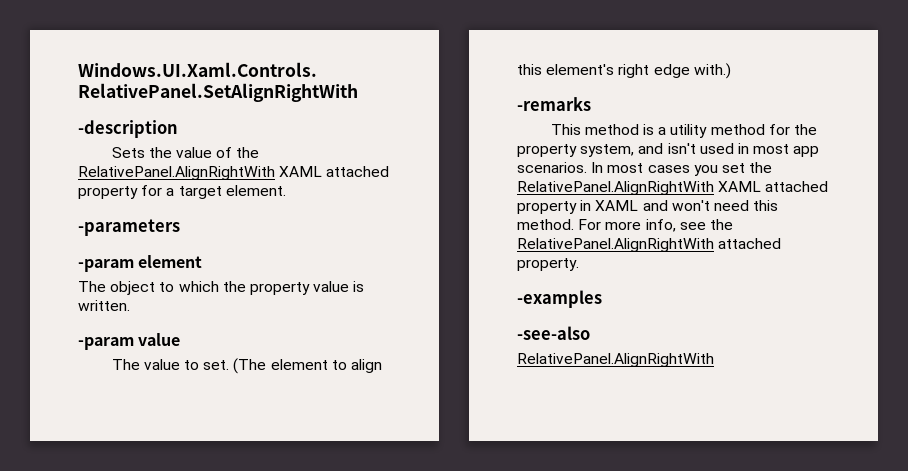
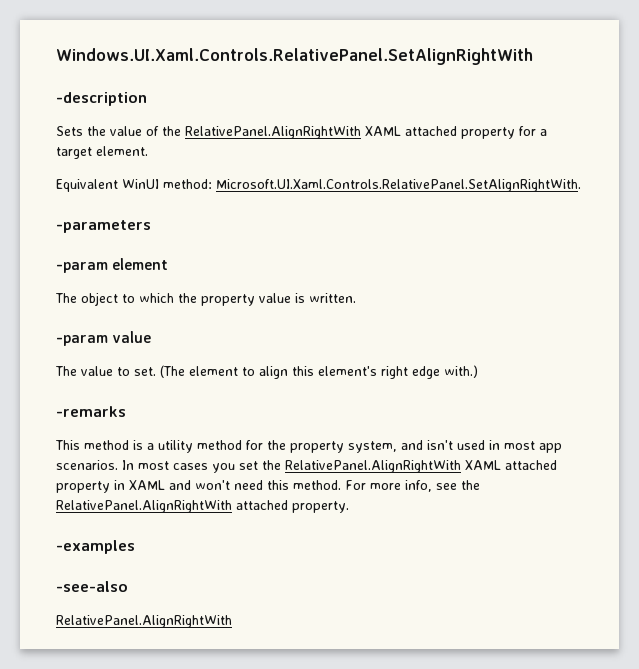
+ Equivalent WinUI method: Microsoft.UI.Xaml.Controls.RelativePanel.SetAlignRightWith.

